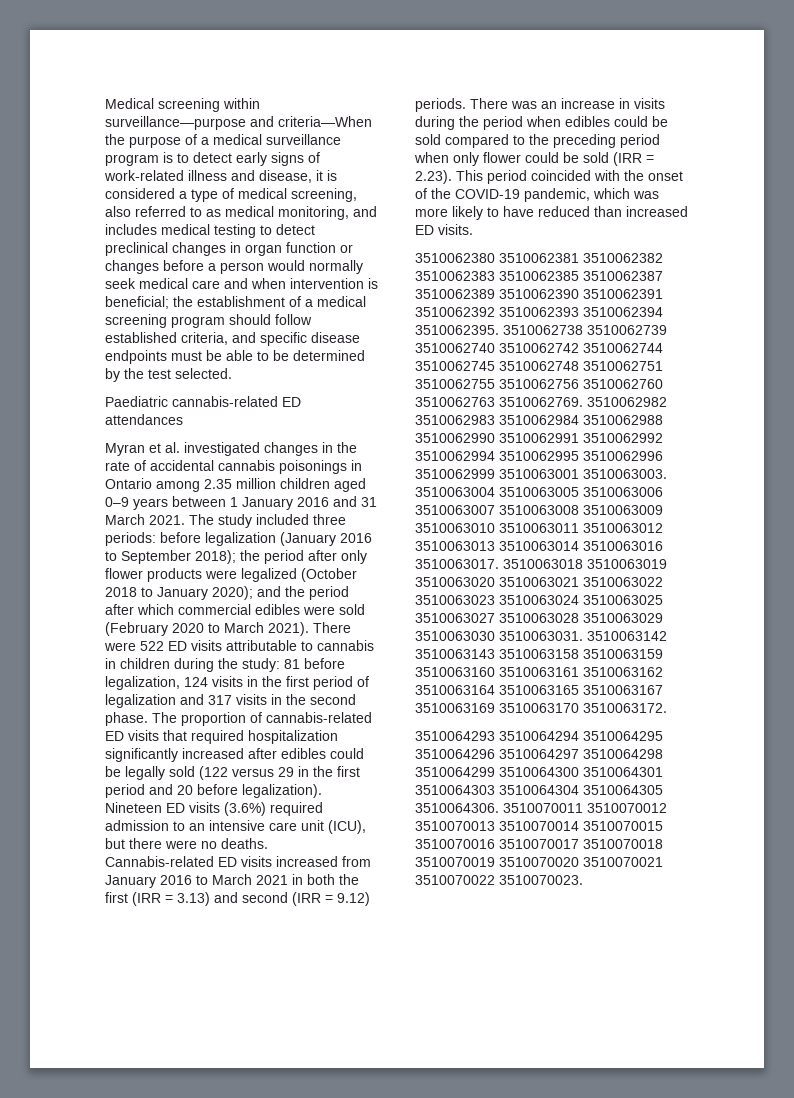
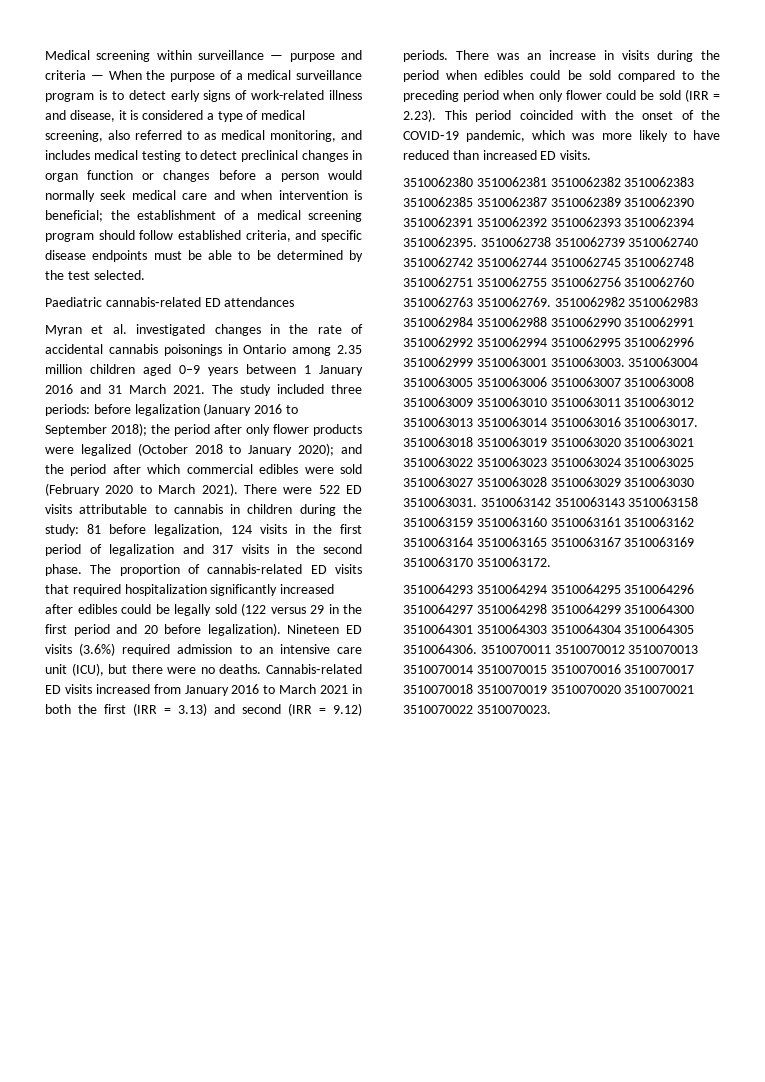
- Medical screening within surveillance—purpose and criteria—When the purpose of a medical surveillance program is to detect early signs of work-related illness and disease, it is considered a type of medical screening, also referred to as medical monitoring, and includes medical testing to detect preclinical changes in organ function or changes before a person would normally seek medical care and when intervention is beneficial;
+ Medical screening within surveillance — purpose and criteria — When the purpose of a medical surveillance program is to detect early signs of work-related illness and disease, it is considered a type of medical screening, also referred to as medical monitoring, and includes medical testing to detect preclinical changes in organ function or changes before a person would normally seek medical care and when intervention is beneficial;

